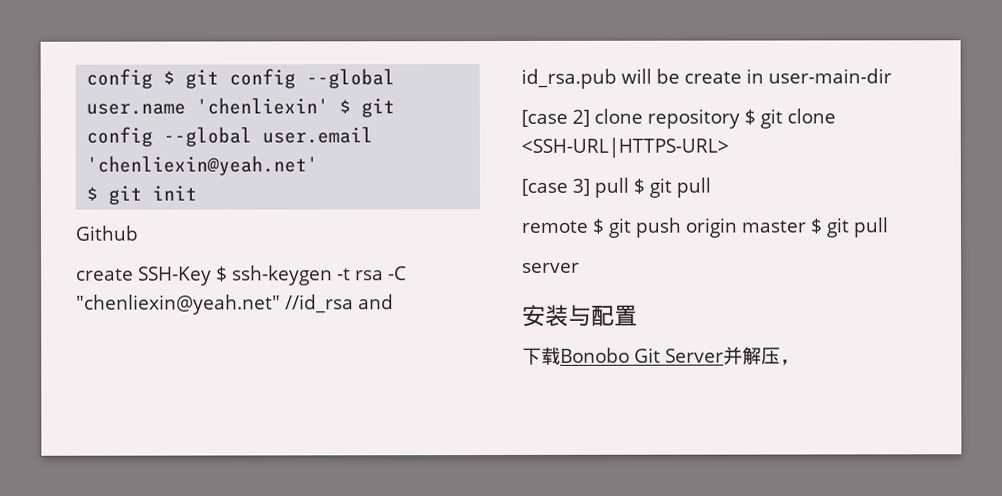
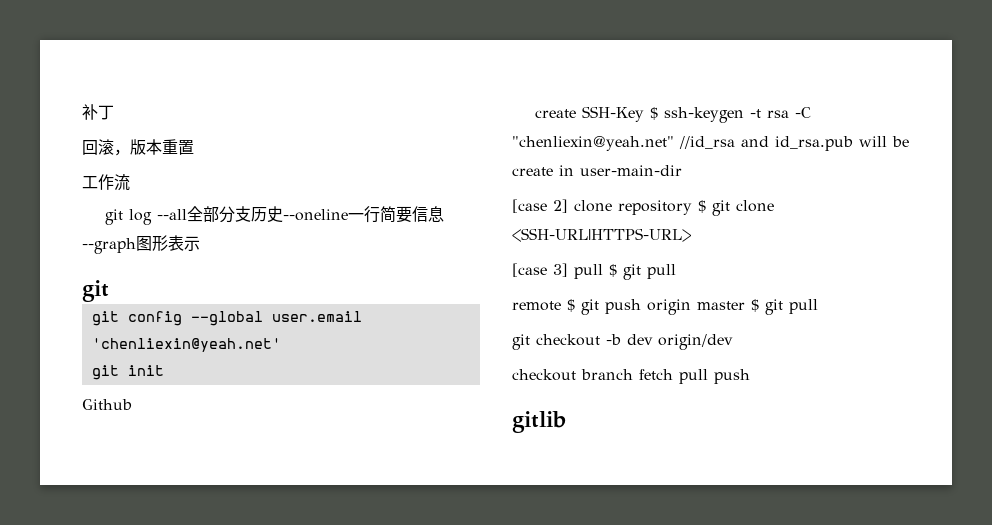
- config $ git config --global user.name 'chenliexin' $ git config --global user.email 'chenliexin@yeah.net'
+ 补丁
+ 回滚，版本重置
+ 工作流
+ git log --all全部分支历史--oneline一行简要信息--graph图形表示
+ git
+ git config --global user.email 'chenliexin@yeah.net'
- $ git init
+ git init
- server
- 安装与配置
- 下载Bonobo Git Server并解压，
+ git checkout -b dev origin/dev
+ checkout branch fetch pull push
+ gitlib

